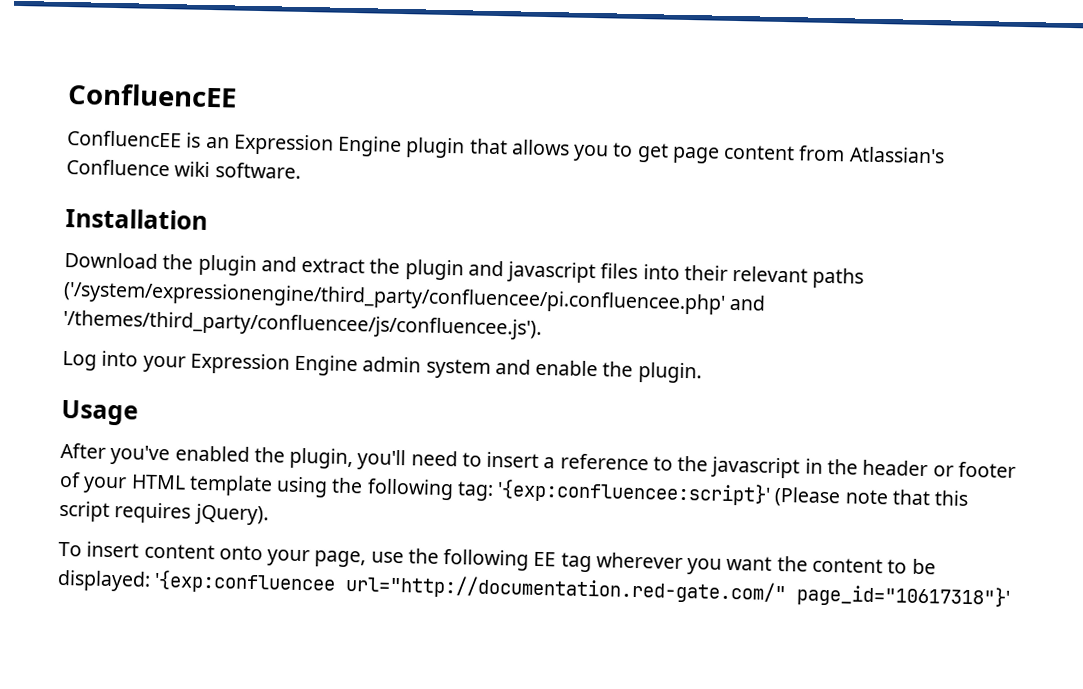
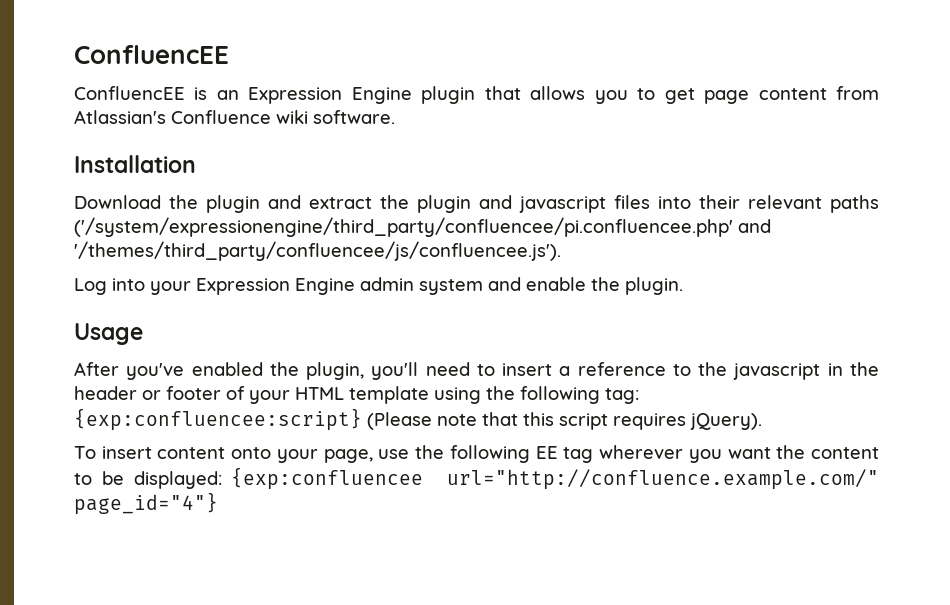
- After you've enabled the plugin, you'll need to insert a reference to the javascript in the header or footer of your HTML template using the following tag: '{exp:confluencee:script}' (Please note that this script requires jQuery).
+ After you've enabled the plugin, you'll need to insert a reference to the javascript in the header or footer of your HTML template using the following tag: {exp:confluencee:script} (Please note that this script requires jQuery).
- To insert content onto your page, use the following EE tag wherever you want the content to be displayed: '{exp:confluencee url="http://documentation.red-gate.com/" page_id="10617318"}'
+ To insert content onto your page, use the following EE tag wherever you want the content to be displayed: {exp:confluencee url="http://confluence.example.com/" page_id="4"}

